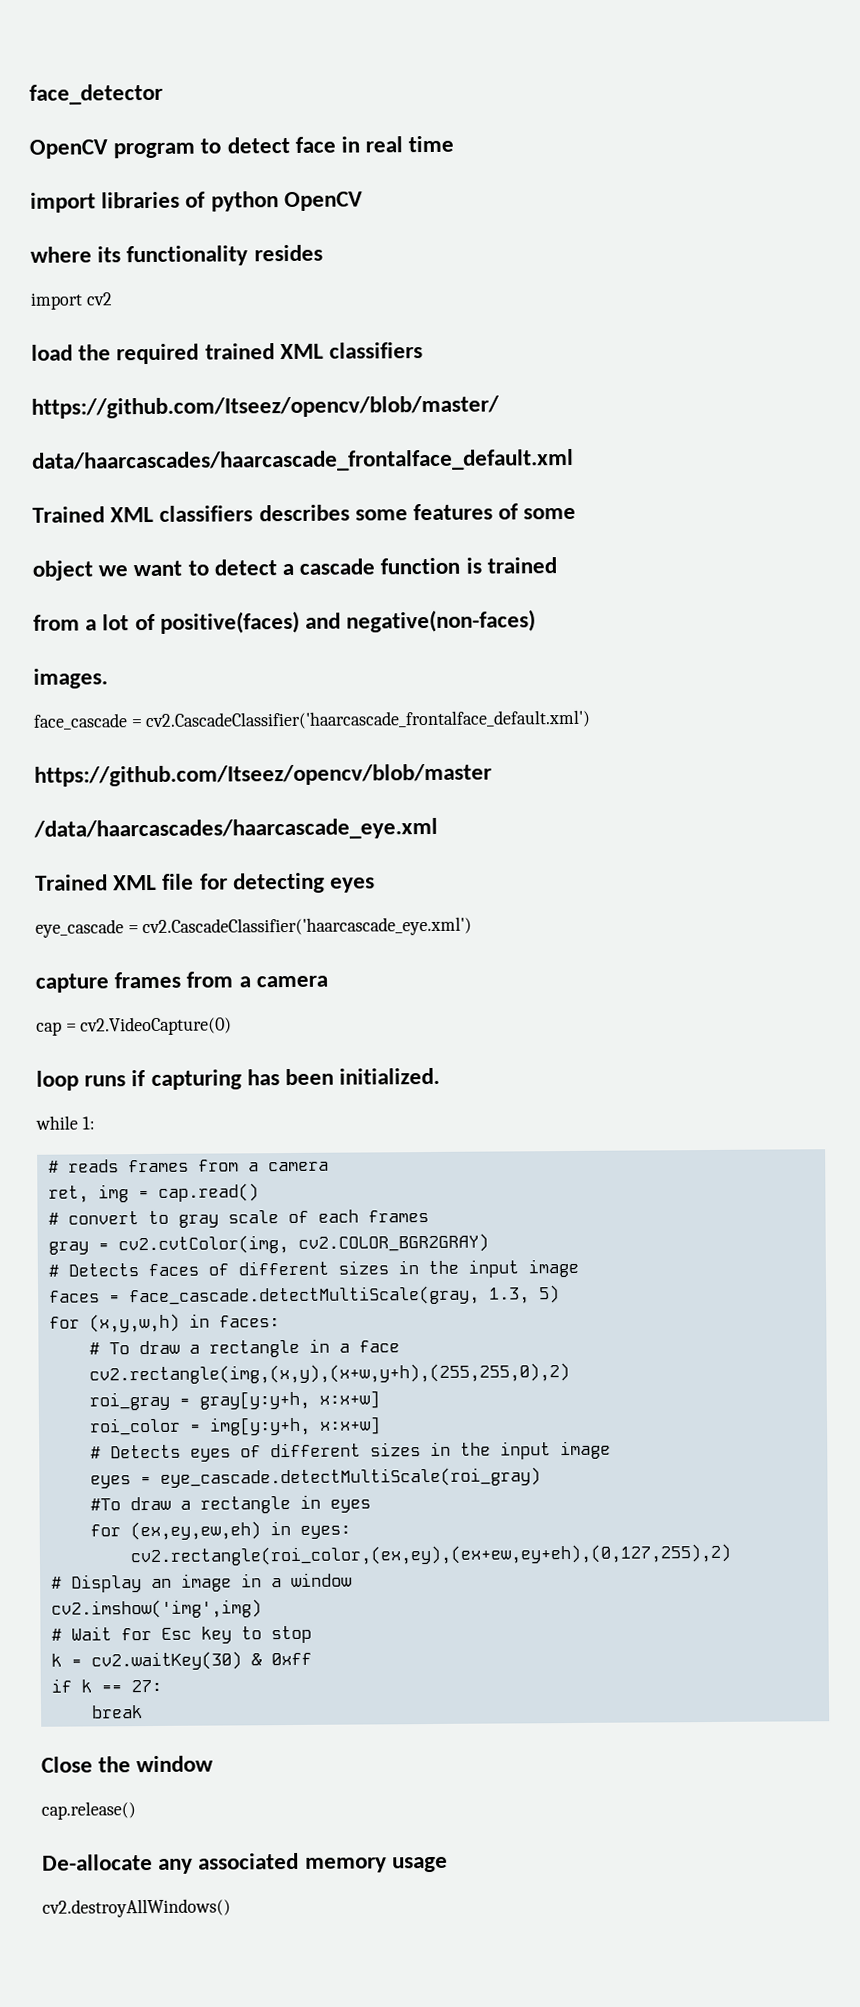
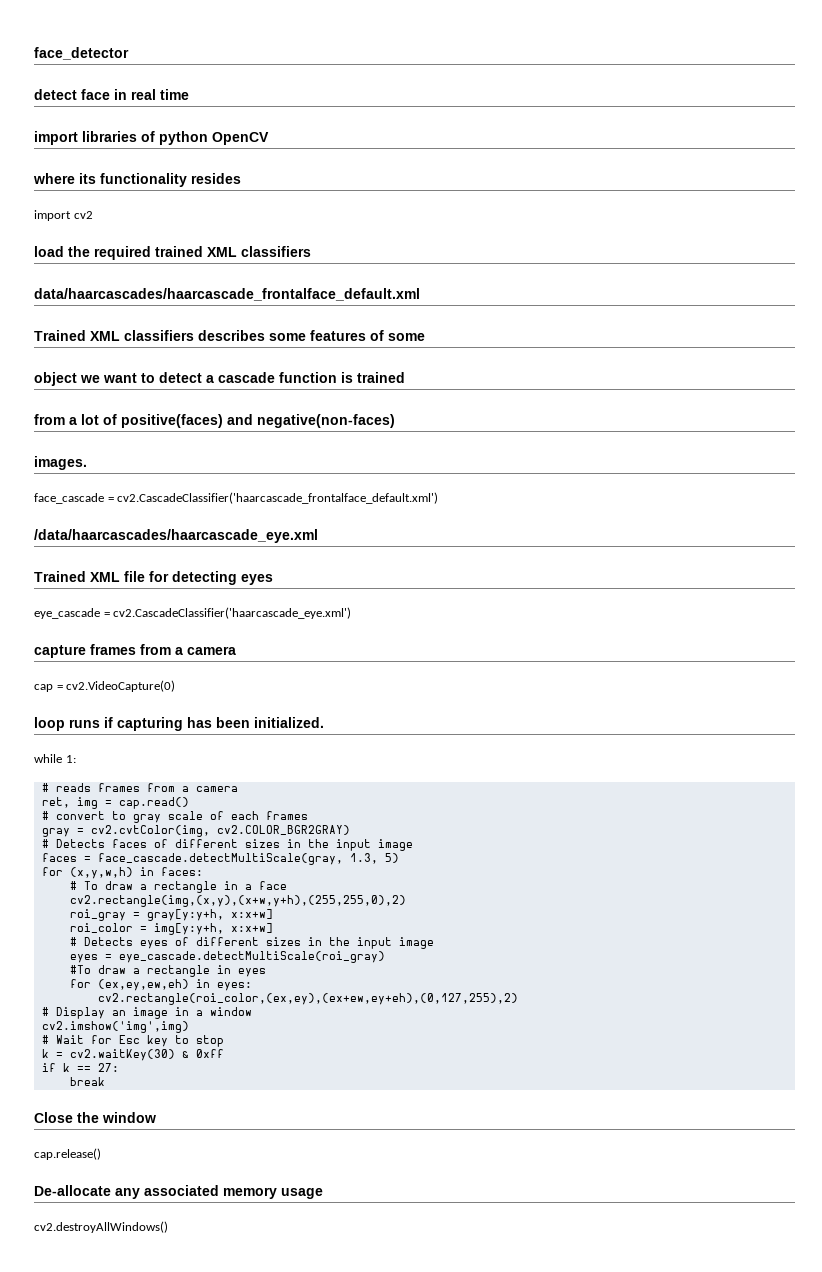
- OpenCV program to detect face in real time
+ detect face in real time
- https://github.com/Itseez/opencv/blob/master/
- https://github.com/Itseez/opencv/blob/master

